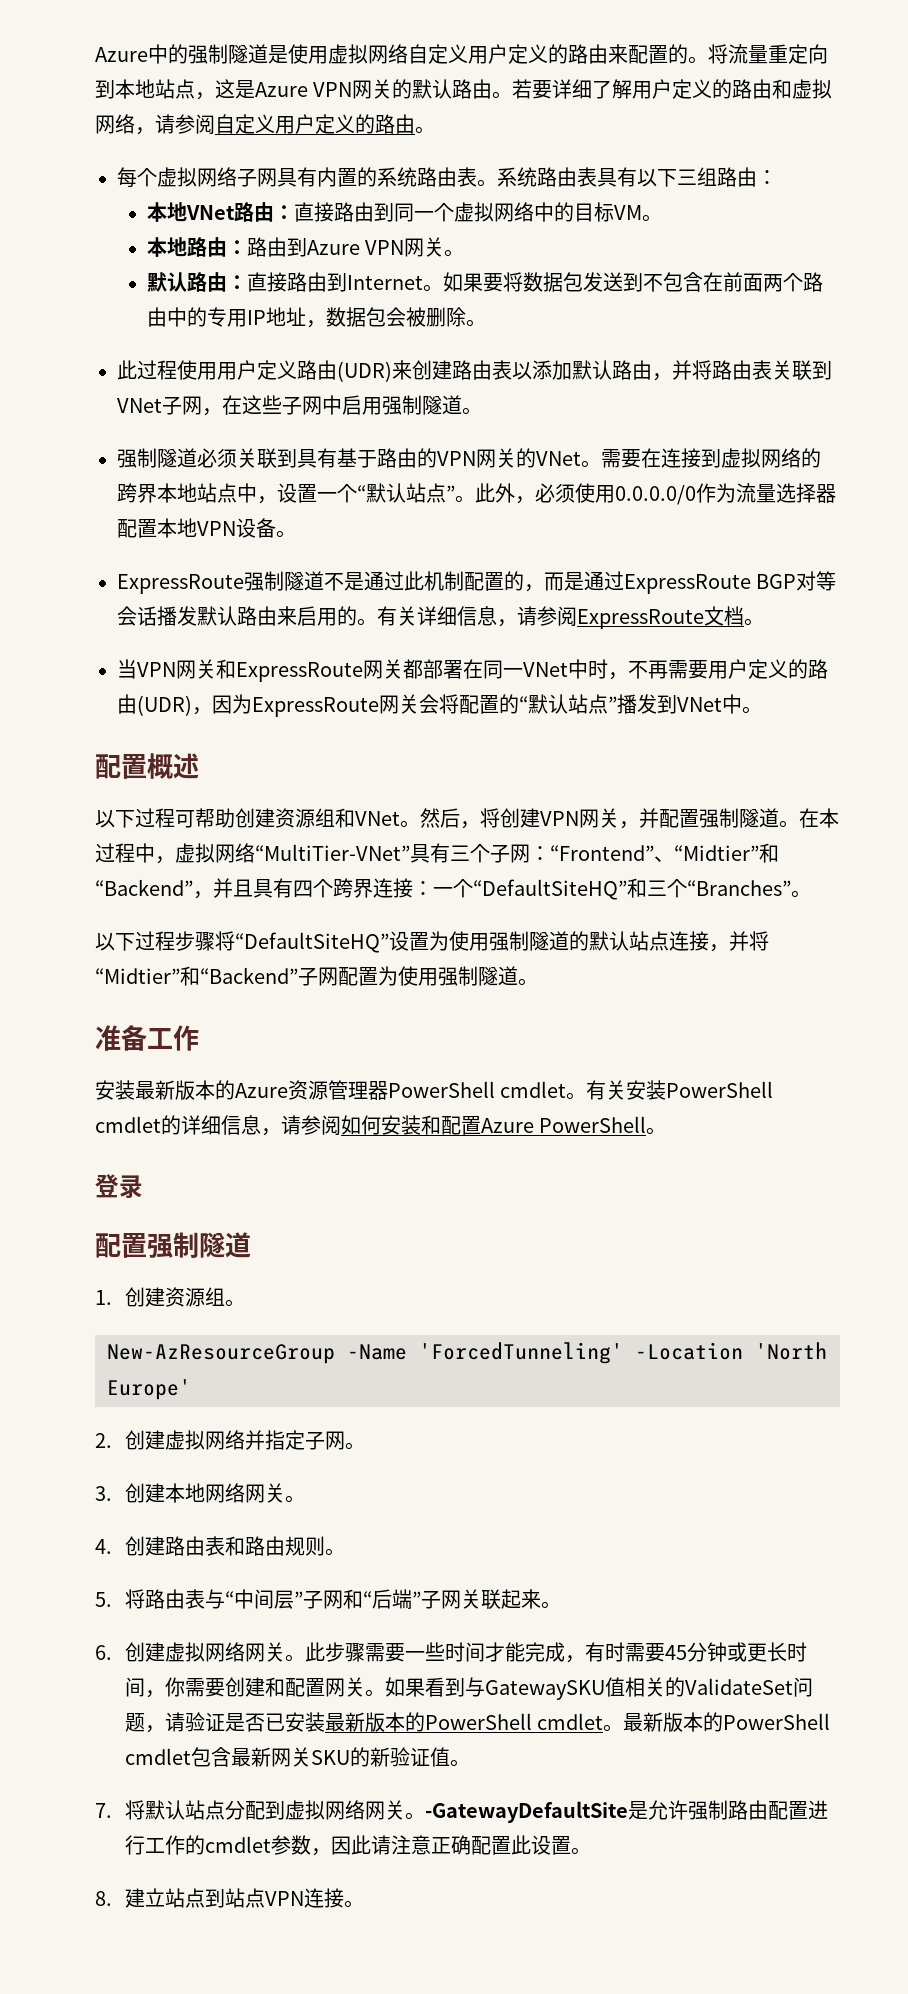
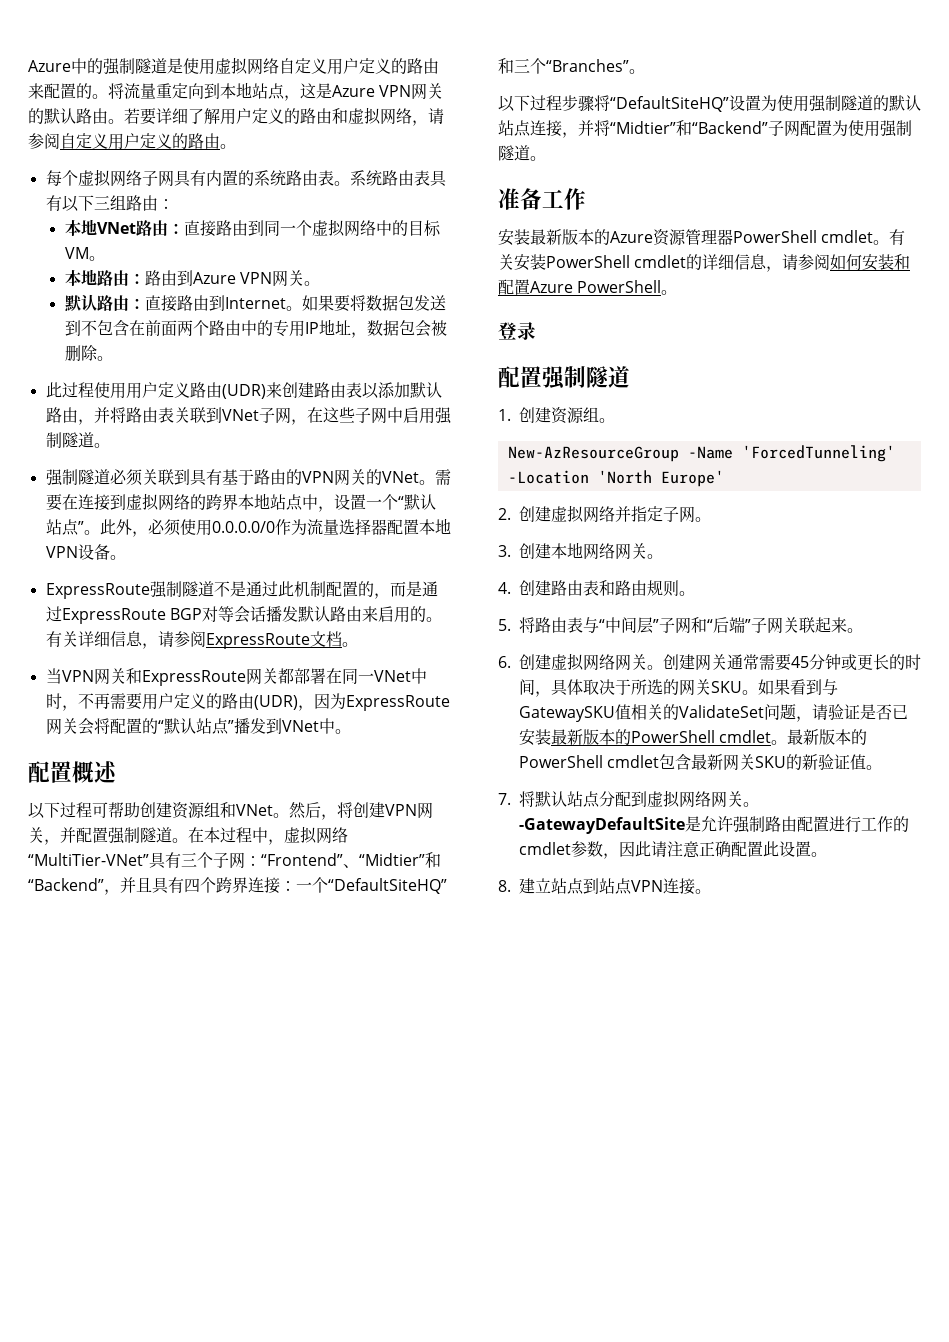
- 此步骤需要一些时间才能完成，有时需要45分钟或更长时间，你需要创建和配置网关。
+ 创建网关通常需要45分钟或更长的时间，具体取决于所选的网关SKU。

